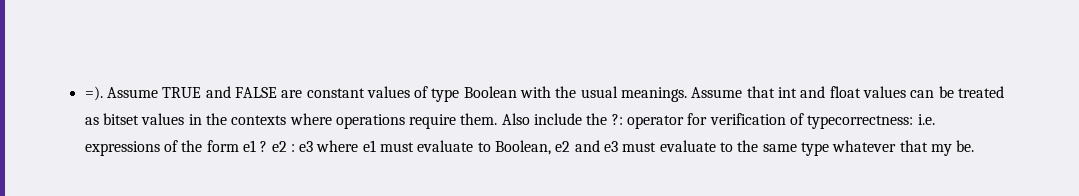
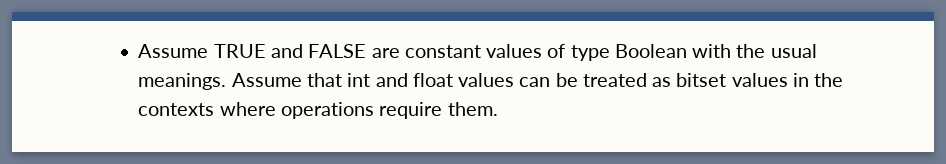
- =).
- Also include the ?: operator for verification of typecorrectness: i.e. expressions of the form e1 ? e2 : e3 where e1 must evaluate to Boolean, e2 and e3 must evaluate to the same type whatever that my be.

